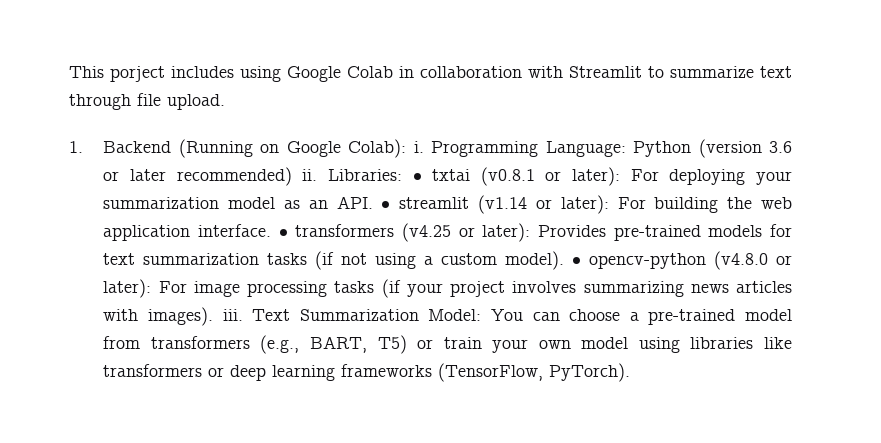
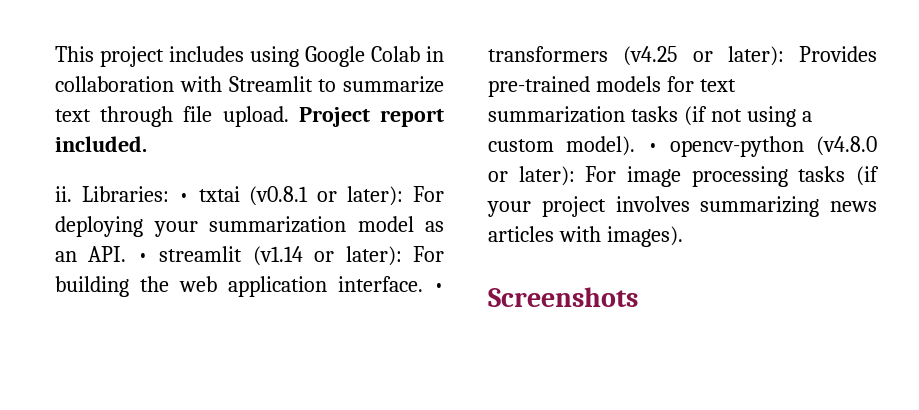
- This porject includes using Google Colab in collaboration with Streamlit to summarize text through file upload.
- 1. Backend (Running on Google Colab): i. Programming Language: Python (version 3.6 or later recommended) ii.
+ This project includes using Google Colab in collaboration with Streamlit to summarize text through file upload. Project report included.
+ ii.
- • opencv-python (v4.8.0 or later): For image processing tasks (if your project involves summarizing news articles with images). iii. Text Summarization Model: You can choose a pre-trained model from transformers (e.g., BART, T5) or train your own model using libraries like transformers or deep learning frameworks (TensorFlow, PyTorch).
+ • opencv-python (v4.8.0 or later): For image processing tasks (if your project involves summarizing news articles with images).
+ Screenshots

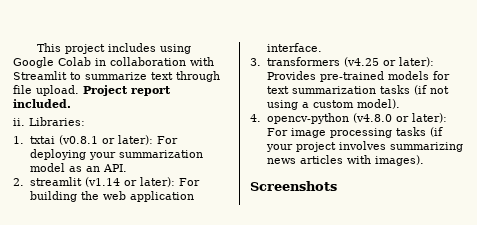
- Libraries: • txtai (v0.8.1 or later): For deploying your summarization model as an API. • streamlit (v1.14 or later): For building the web application interface. • transformers (v4.25 or later): Provides pre-trained models for text summarization tasks (if not using a custom model). • opencv-python (v4.8.0 or later): For image processing tasks (if your project involves summarizing news articles with images).
+ Libraries:
+ 1. txtai (v0.8.1 or later): For deploying your summarization model as an API.
+ 2. streamlit (v1.14 or later): For building the web application interface.
+ 3. transformers (v4.25 or later): Provides pre-trained models for text summarization tasks (if not using a custom model).
+ 4. opencv-python (v4.8.0 or later): For image processing tasks (if your project involves summarizing news articles with images).

